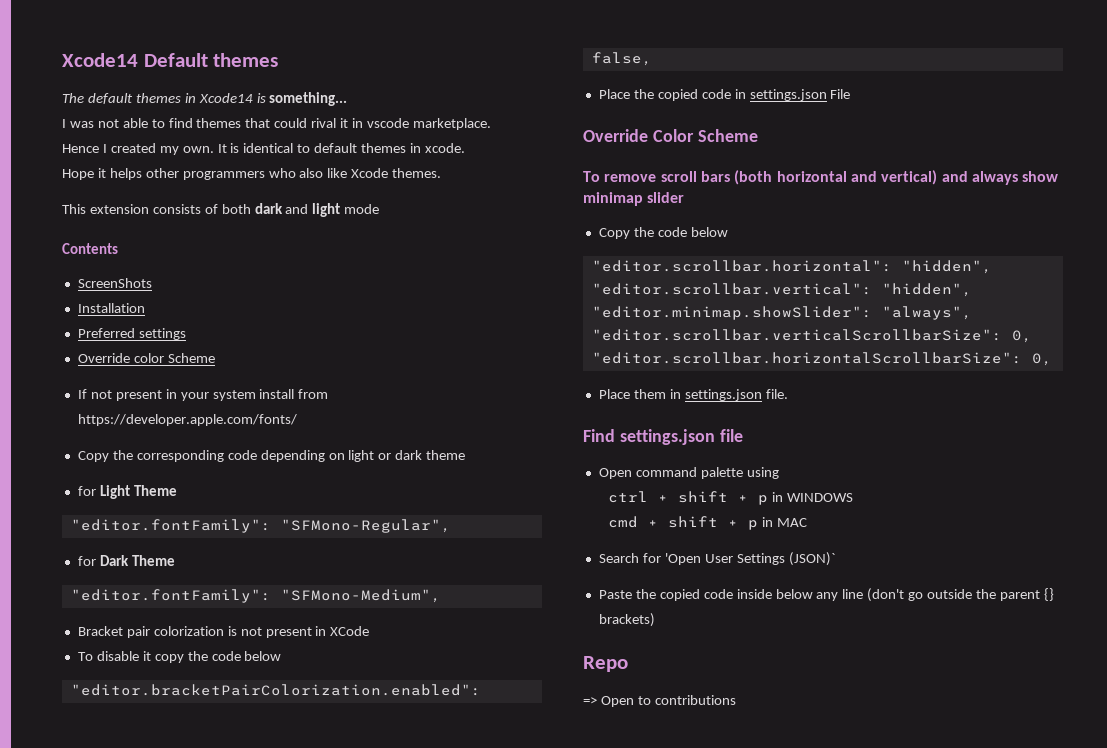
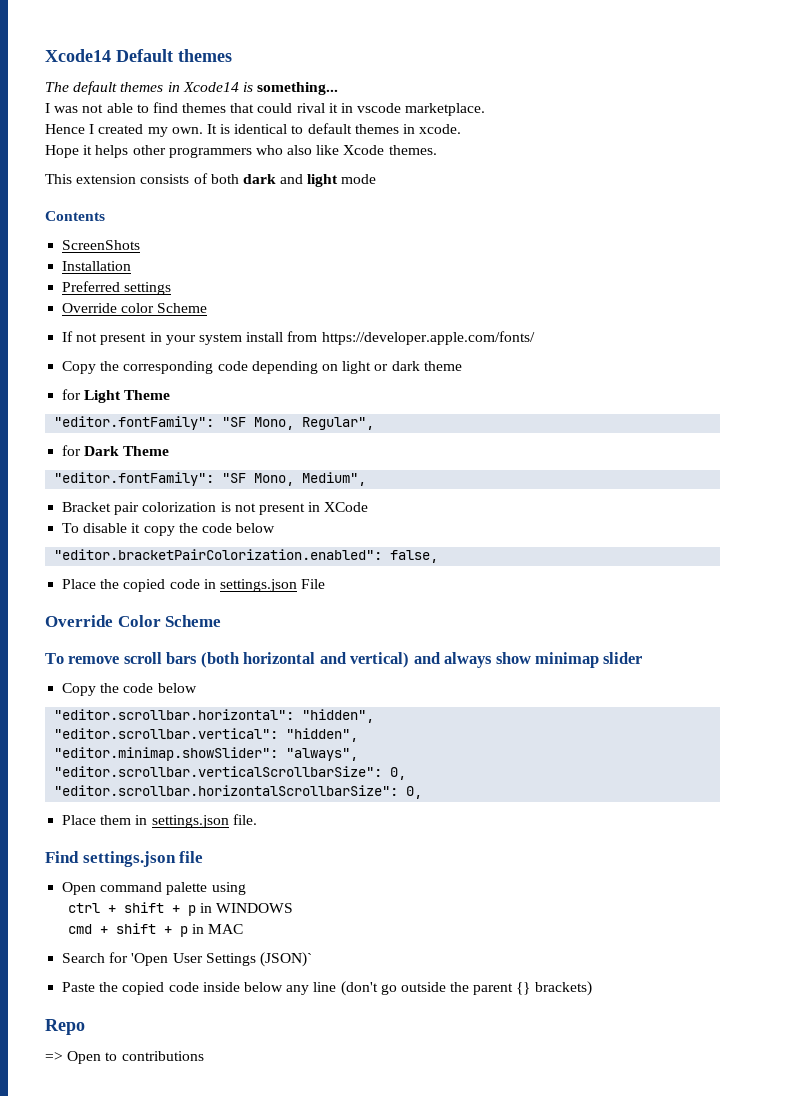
- "editor.fontFamily": "SFMono-Regular",
+ "editor.fontFamily": "SF Mono, Regular",
- "editor.fontFamily": "SFMono-Medium",
+ "editor.fontFamily": "SF Mono, Medium",

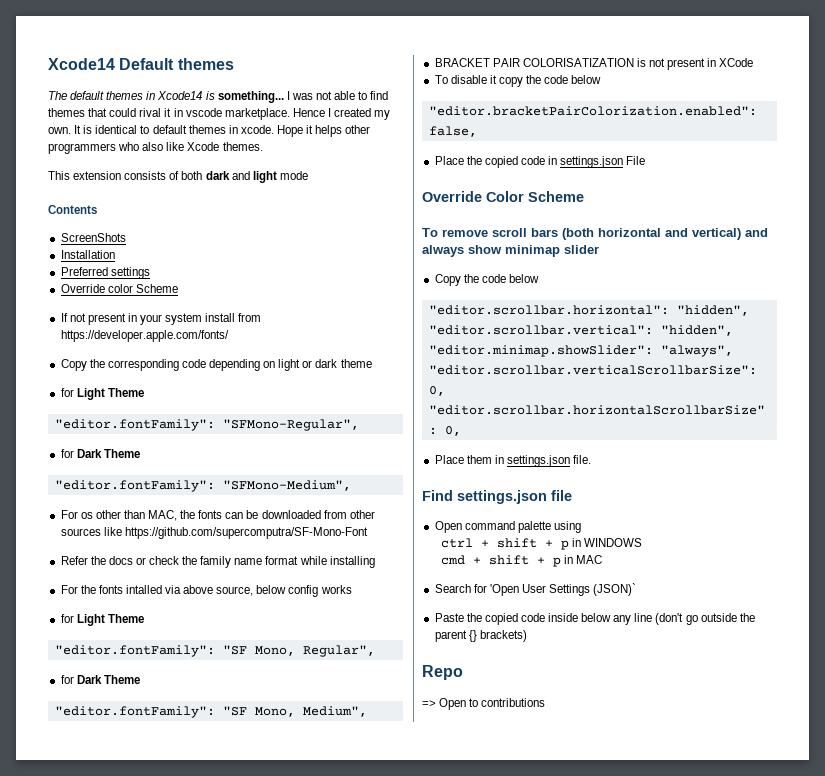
- The default themes in Xcode14 is something...
- I was not able to find themes that could rival it in vscode marketplace.
- Hence I created my own.
+ The default themes in Xcode14 is something... I was not able to find themes that could rival it in vscode marketplace. Hence I created my own.
- It is identical to default themes in xcode.
- Hope it helps other programmers who also like Xcode themes.
+ It is identical to default themes in xcode. Hope it helps other programmers who also like Xcode themes.
+ "editor.fontFamily": "SFMono-Regular",
+ for Dark Theme
+ "editor.fontFamily": "SFMono-Medium",
+ For os other than MAC, the fonts can be downloaded from other sources like https://github.com/supercomputra/SF-Mono-Font
+ Refer the docs or check the family name format while installing
+ For the fonts intalled via above source, below config works
+ for Light Theme
- Bracket pair colorization is not present in XCode
+ BRACKET PAIR COLORISATIZATION is not present in XCode

